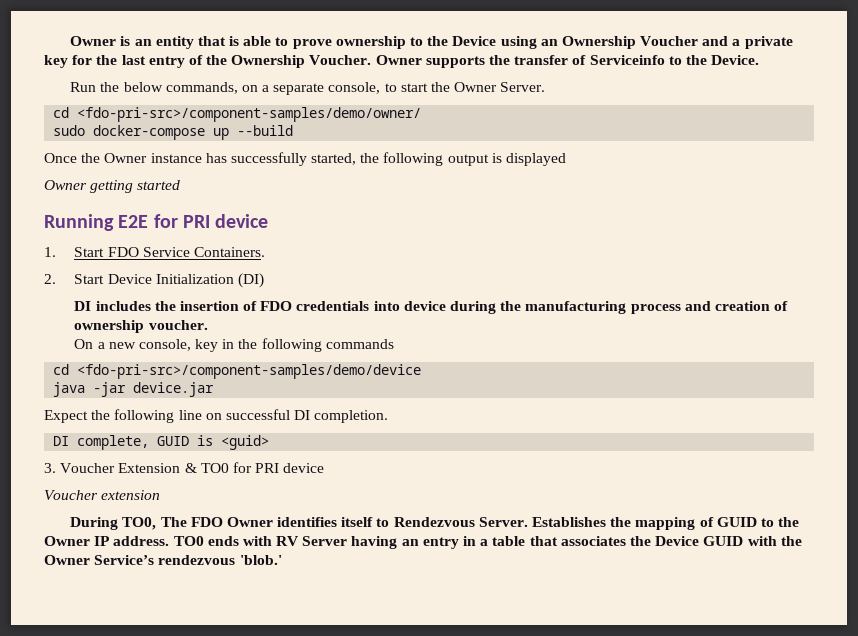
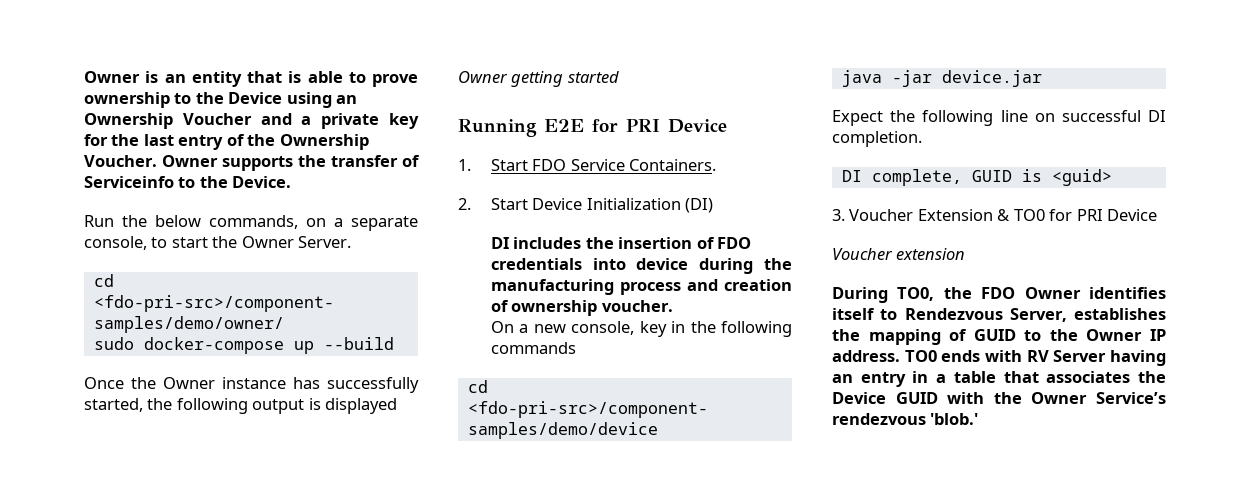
- Running E2E for PRI device
+ Running E2E for PRI Device
- 3. Voucher Extension & TO0 for PRI device
+ 3. Voucher Extension & TO0 for PRI Device
- During TO0, The FDO Owner identifies itself to Rendezvous Server. Establishes the mapping of GUID to the Owner IP address.
+ During TO0, the FDO Owner identifies itself to Rendezvous Server, establishes the mapping of GUID to the Owner IP address.

